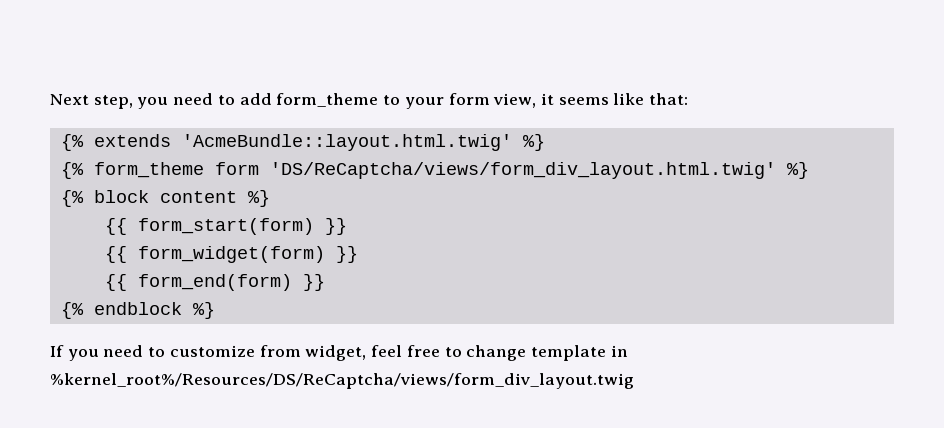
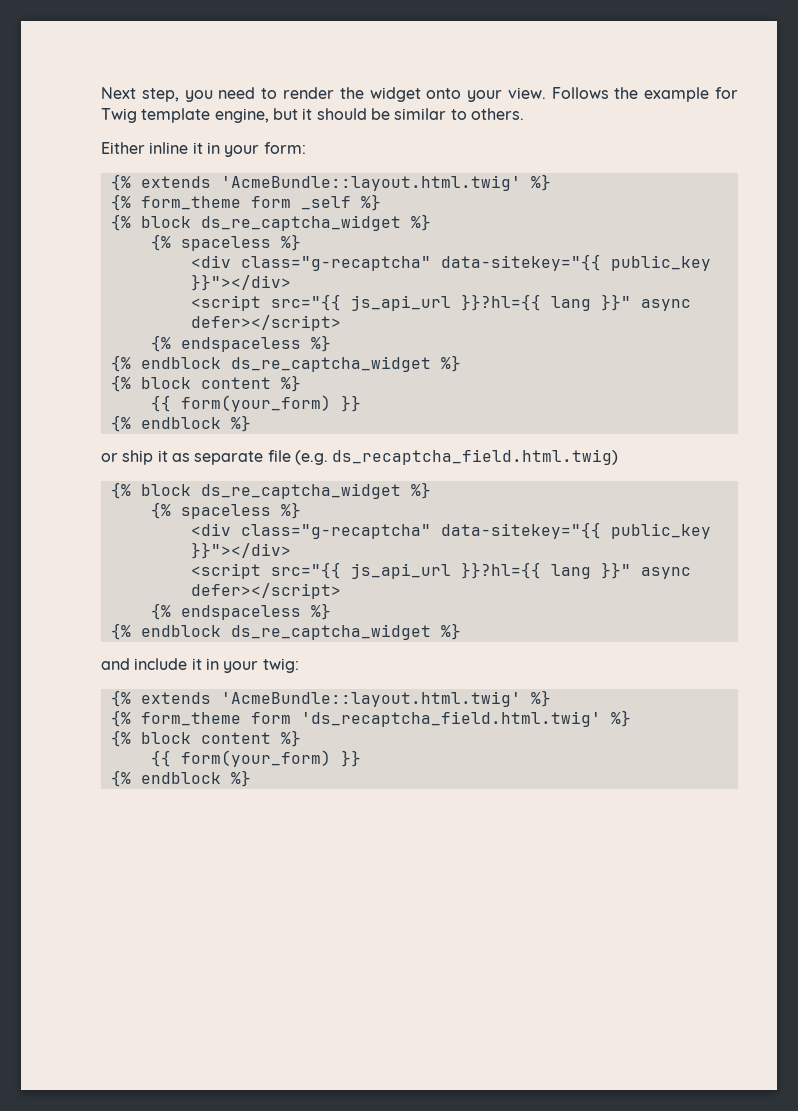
- Next step, you need to add form_theme to your form view, it seems like that:
+ Next step, you need to render the widget onto your view. Follows the example for Twig template engine, but it should be similar to others.
+ Either inline it in your form:
  {% extends 'AcmeBundle::layout.html.twig' %}
- {% form_theme form 'DS/ReCaptcha/views/form_div_layout.html.twig' %}
+ {% form_theme form _self %}
+ {% block ds_re_captcha_widget %}
+ {% spaceless %}
+ <div class="g-recaptcha" data-sitekey="{{ public_key }}"></div>
+ <script src="{{ js_api_url }}?hl={{ lang }}" async defer></script>
+ {% endspaceless %}
+ {% endblock ds_re_captcha_widget %}
  {% block content %}
- {{ form_start(form) }}
- {{ form_widget(form) }}
- {{ form_end(form) }}
+ {{ form(your_form) }}
  {% endblock %}
- If you need to customize from widget, feel free to change template in %kernel_root%/Resources/DS/ReCaptcha/views/form_div_layout.twig
+ or ship it as separate file (e.g. ds_recaptcha_field.html.twig)
+ {% block ds_re_captcha_widget %}
+ {% spaceless %}
+ <div class="g-recaptcha" data-sitekey="{{ public_key }}"></div>
+ <script src="{{ js_api_url }}?hl={{ lang }}" async defer></script>
+ {% endspaceless %}
+ {% endblock ds_re_captcha_widget %}
+ and include it in your twig:
+ {% extends 'AcmeBundle::layout.html.twig' %}
+ {% form_theme form 'ds_recaptcha_field.html.twig' %}
+ {% block content %}
+ {{ form(your_form) }}
+ {% endblock %}

